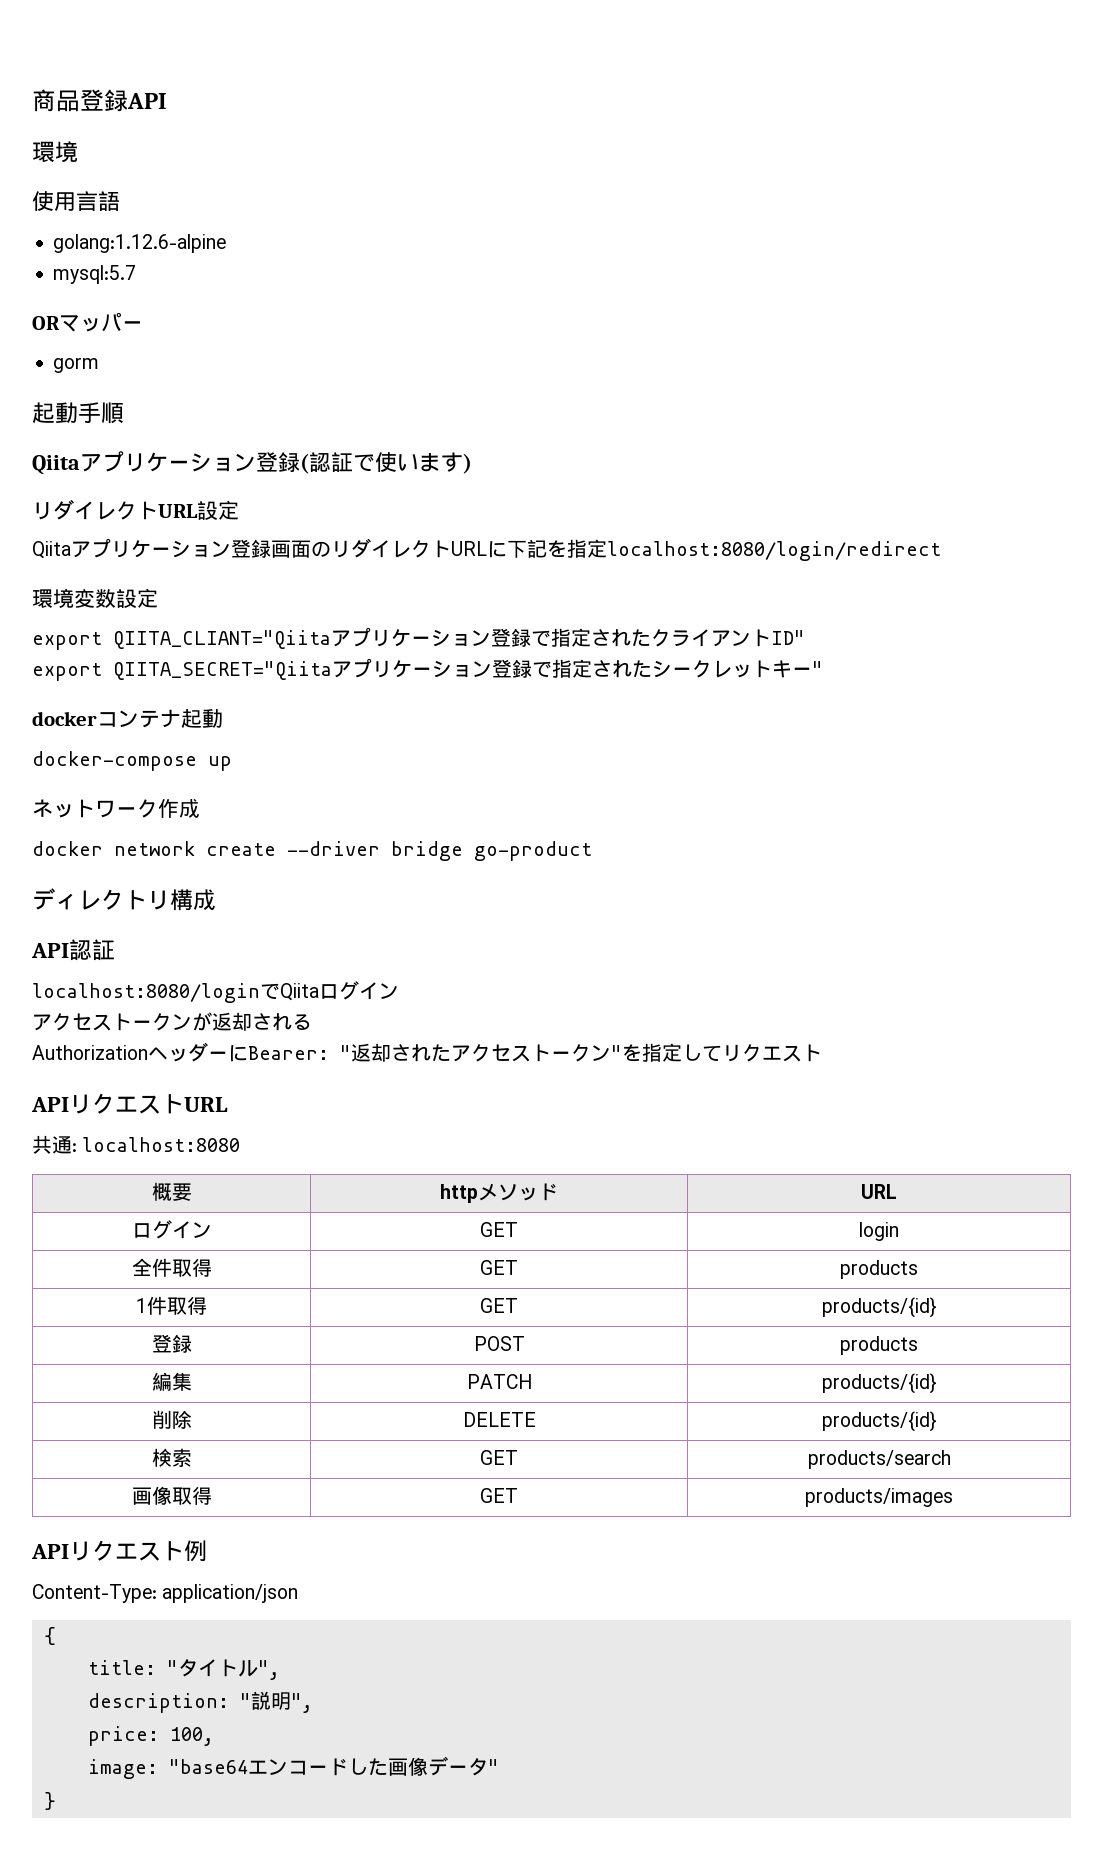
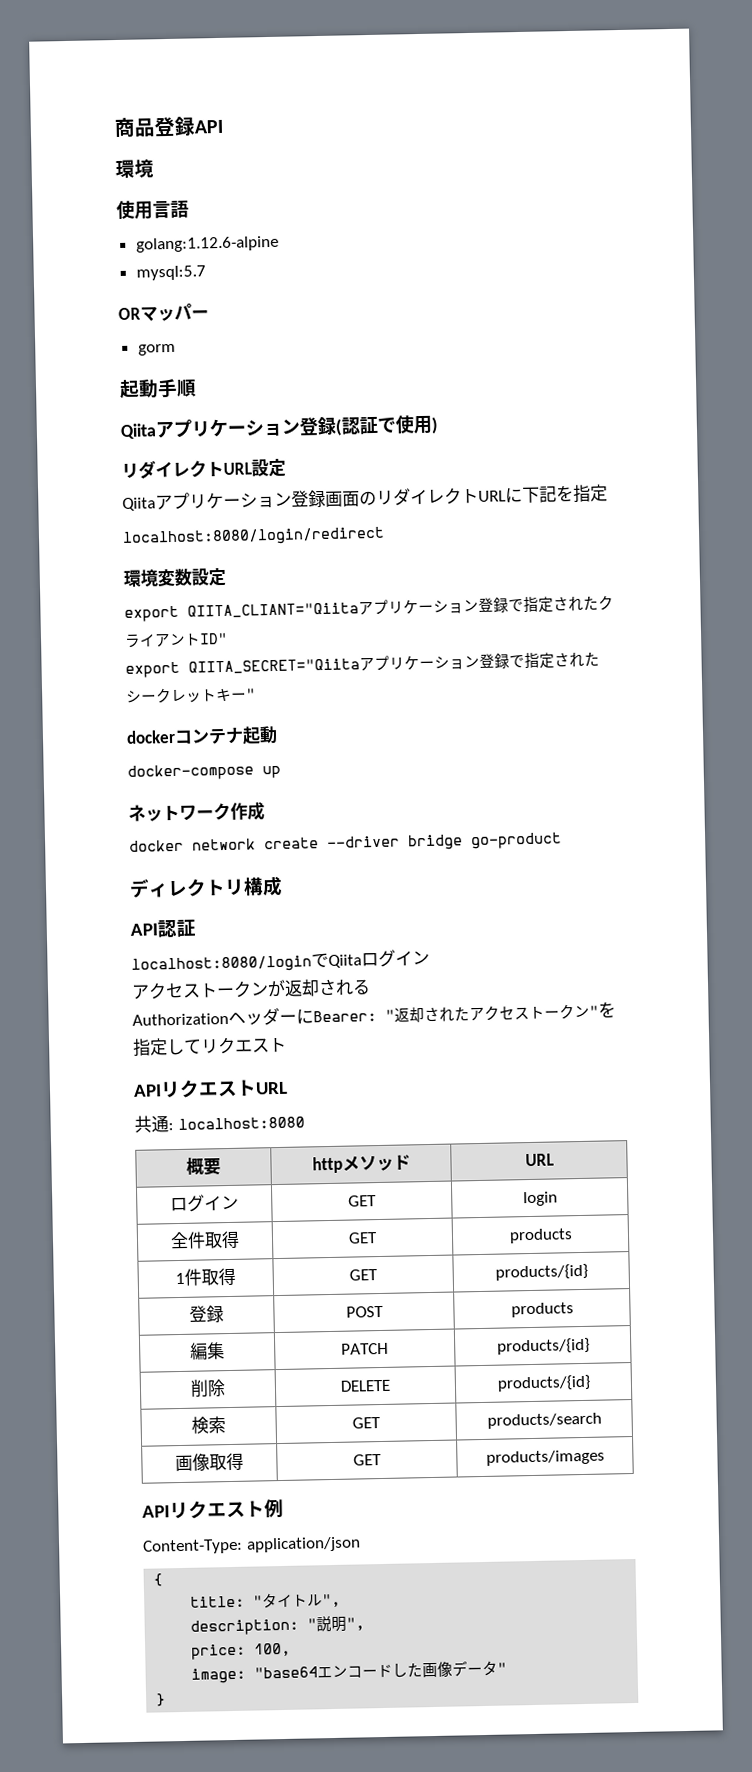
- Qiitaアプリケーション登録(認証で使います)
+ Qiitaアプリケーション登録(認証で使用)
- Qiitaアプリケーション登録画面のリダイレクトURLに下記を指定localhost:8080/login/redirect
+ Qiitaアプリケーション登録画面のリダイレクトURLに下記を指定
+ localhost:8080/login/redirect

